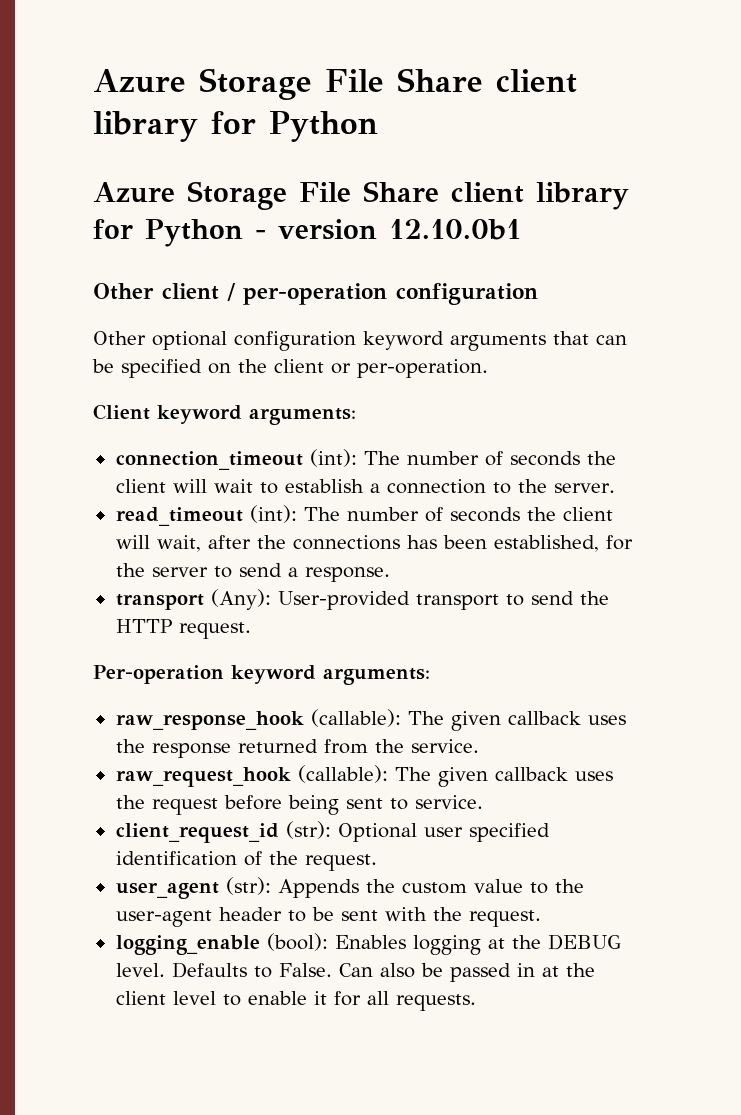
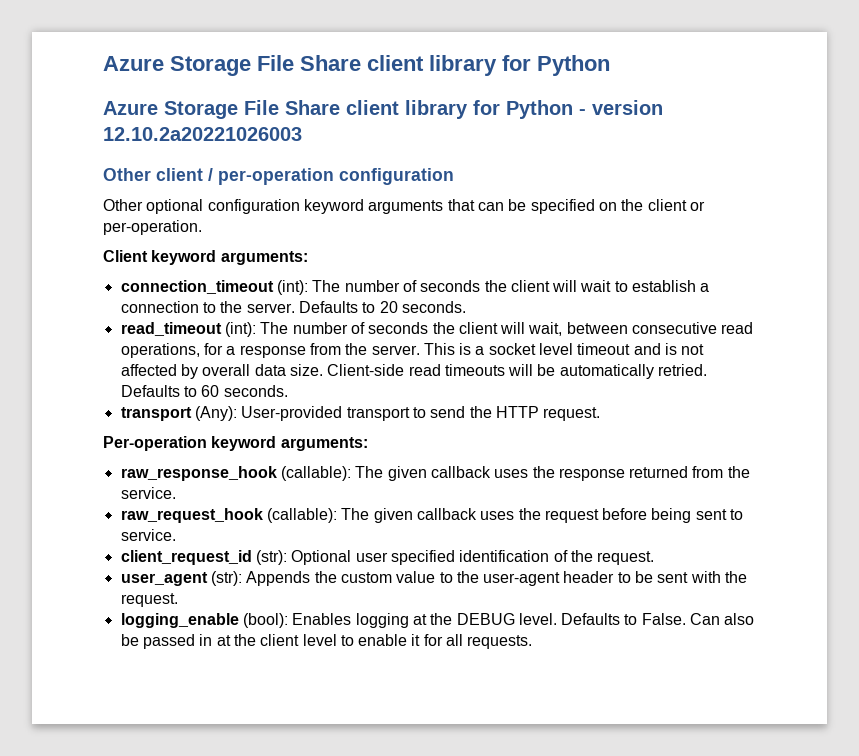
- Azure Storage File Share client library for Python - version 12.10.0b1
+ Azure Storage File Share client library for Python - version 12.10.2a20221026003
+ Defaults to 20 seconds.
- read_timeout (int): The number of seconds the client will wait, after the connections has been established, for the server to send a response.
+ read_timeout (int): The number of seconds the client will wait, between consecutive read operations, for a response from the server. This is a socket level timeout and is not affected by overall data size. Client-side read timeouts will be automatically retried. Defaults to 60 seconds.

